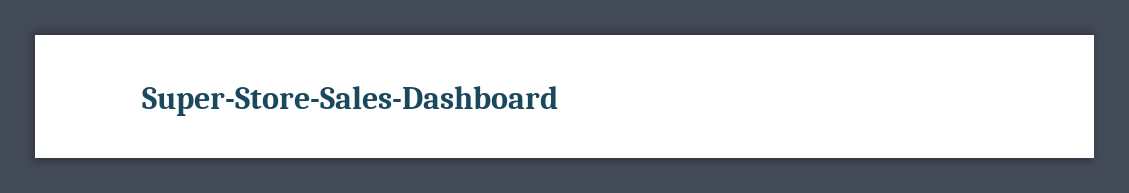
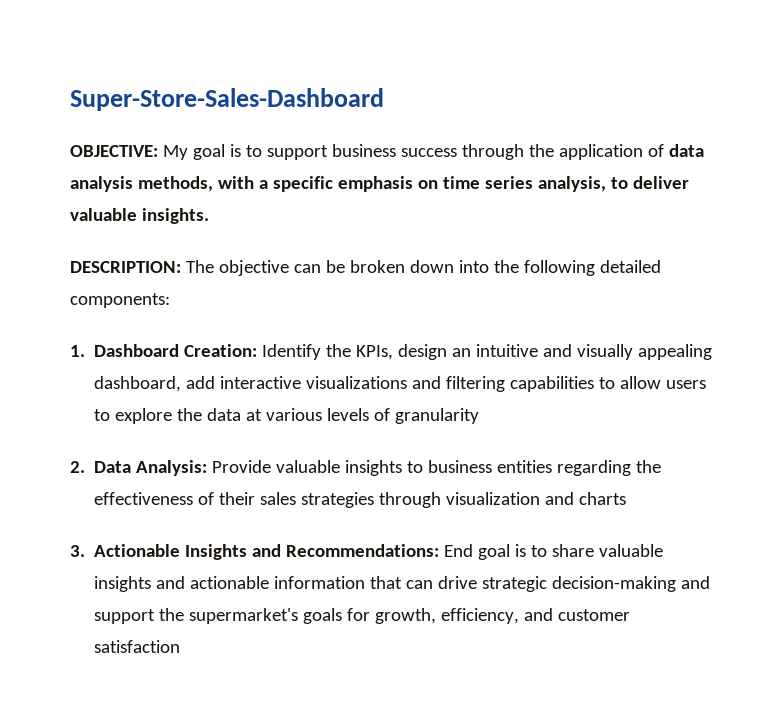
+ OBJECTIVE: My goal is to support business success through the application of data analysis methods, with a specific emphasis on time series analysis, to deliver valuable insights.
+ DESCRIPTION: The objective can be broken down into the following detailed components:
+ 1. Dashboard Creation: Identify the KPIs, design an intuitive and visually appealing dashboard, add interactive visualizations and filtering capabilities to allow users to explore the data at various levels of granularity
+ 2. Data Analysis: Provide valuable insights to business entities regarding the effectiveness of their sales strategies through visualization and charts
+ 3. Actionable Insights and Recommendations: End goal is to share valuable insights and actionable information that can drive strategic decision-making and support the supermarket's goals for growth, efficiency, and customer satisfaction

